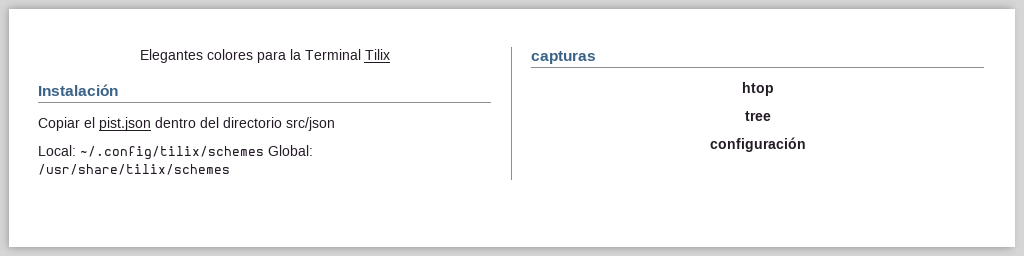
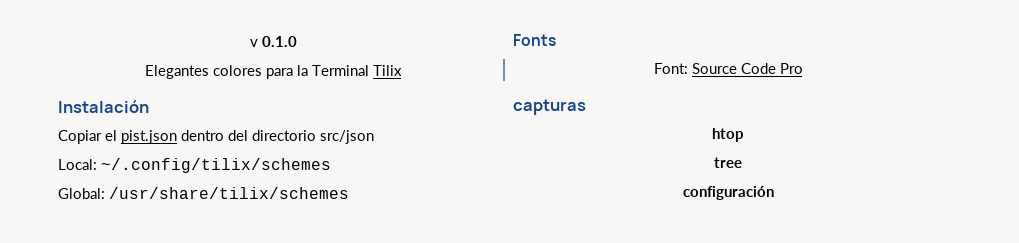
+ v 0.1.0
- Local: ~/.config/tilix/schemes Global: /usr/share/tilix/schemes
+ Local: ~/.config/tilix/schemes
+ Global: /usr/share/tilix/schemes
+ Fonts
+ Font: Source Code Pro

